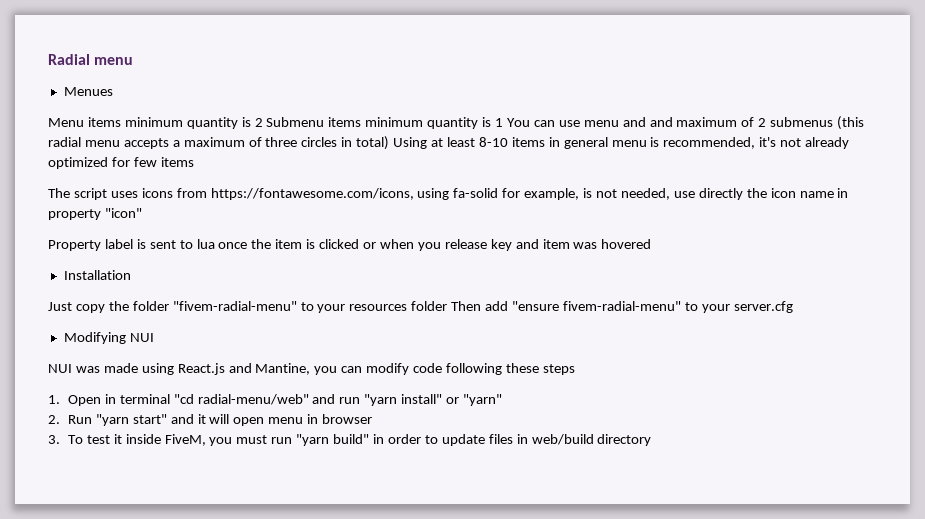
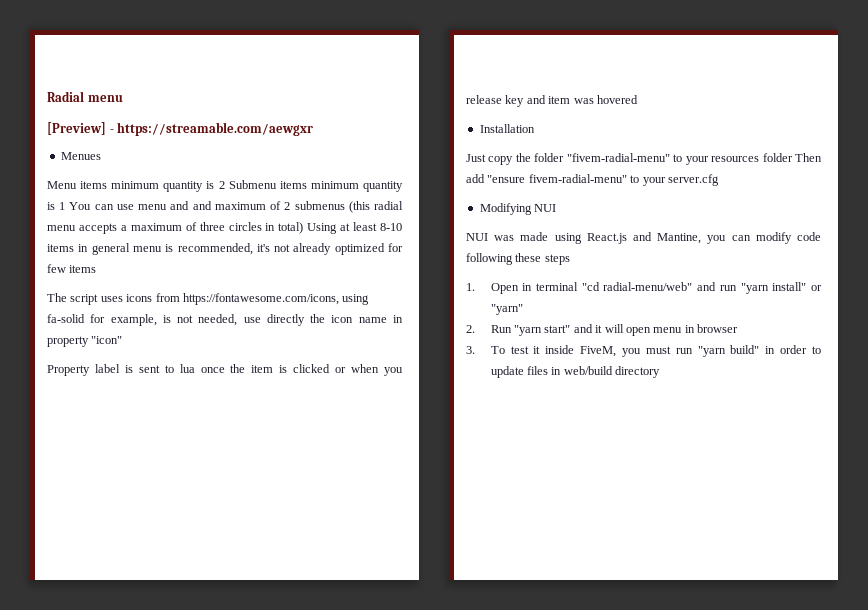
+ [Preview] - https://streamable.com/aewgxr

